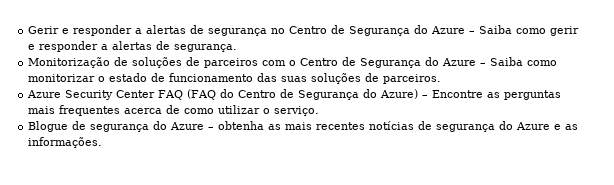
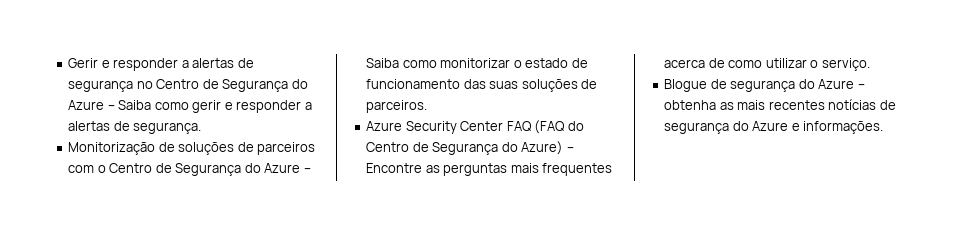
- Blogue de segurança do Azure – obtenha as mais recentes notícias de segurança do Azure e as informações.
+ Blogue de segurança do Azure – obtenha as mais recentes notícias de segurança do Azure e informações.

